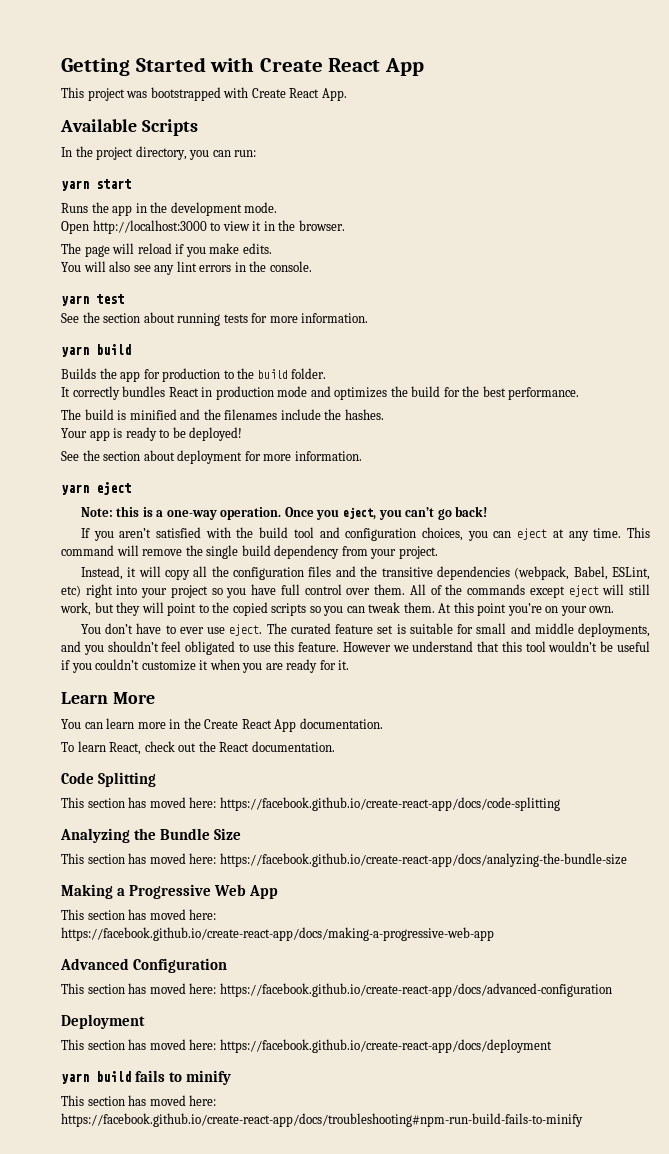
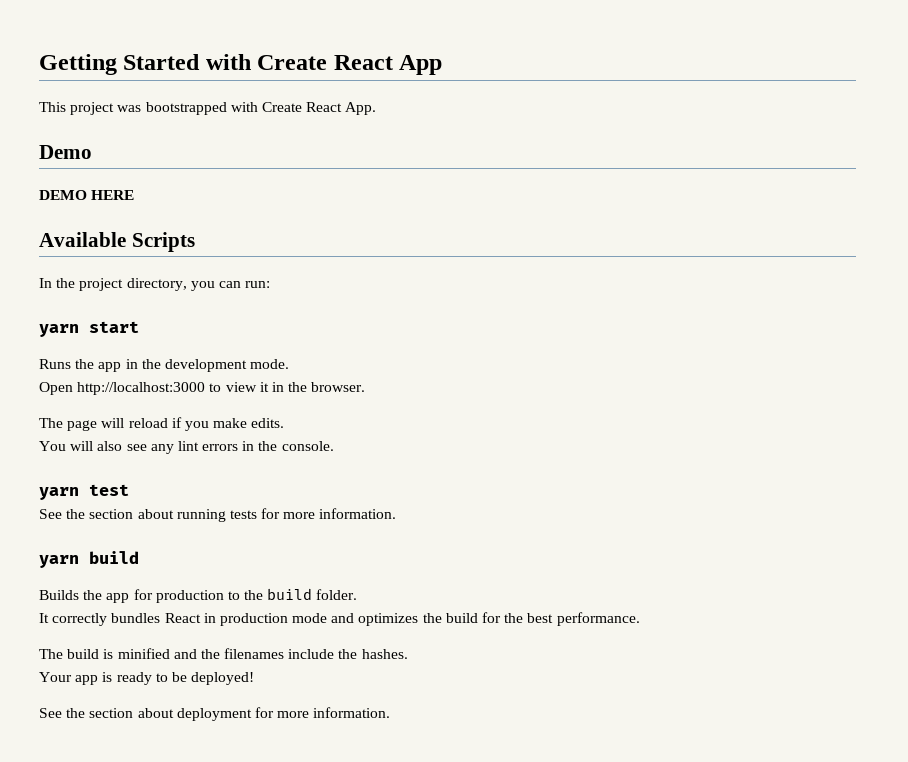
+ Demo
+ DEMO HERE
- yarn eject
- Note: this is a one-way operation. Once you eject, you can’t go back!
- If you aren’t satisfied with the build tool and configuration choices, you can eject at any time. This command will remove the single build dependency from your project.
- Instead, it will copy all the configuration files and the transitive dependencies (webpack, Babel, ESLint, etc) right into your project so you have full control over them. All of the commands except eject will still work, but they will point to the copied scripts so you can tweak them. At this point you’re on your own.
- You don’t have to ever use eject. The curated feature set is suitable for small and middle deployments, and you shouldn’t feel obligated to use this feature. However we understand that this tool wouldn’t be useful if you couldn’t customize it when you are ready for it.
- Learn More
- You can learn more in the Create React App documentation.
- To learn React, check out the React documentation.
- Code Splitting
- This section has moved here: https://facebook.github.io/create-react-app/docs/code-splitting
- Analyzing the Bundle Size
- This section has moved here: https://facebook.github.io/create-react-app/docs/analyzing-the-bundle-size
- Making a Progressive Web App
- This section has moved here: https://facebook.github.io/create-react-app/docs/making-a-progressive-web-app
- Advanced Configuration
- This section has moved here: https://facebook.github.io/create-react-app/docs/advanced-configuration
- Deployment
- This section has moved here: https://facebook.github.io/create-react-app/docs/deployment
- yarn build fails to minify
- This section has moved here: https://facebook.github.io/create-react-app/docs/troubleshooting#npm-run-build-fails-to-minify

